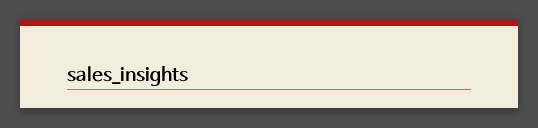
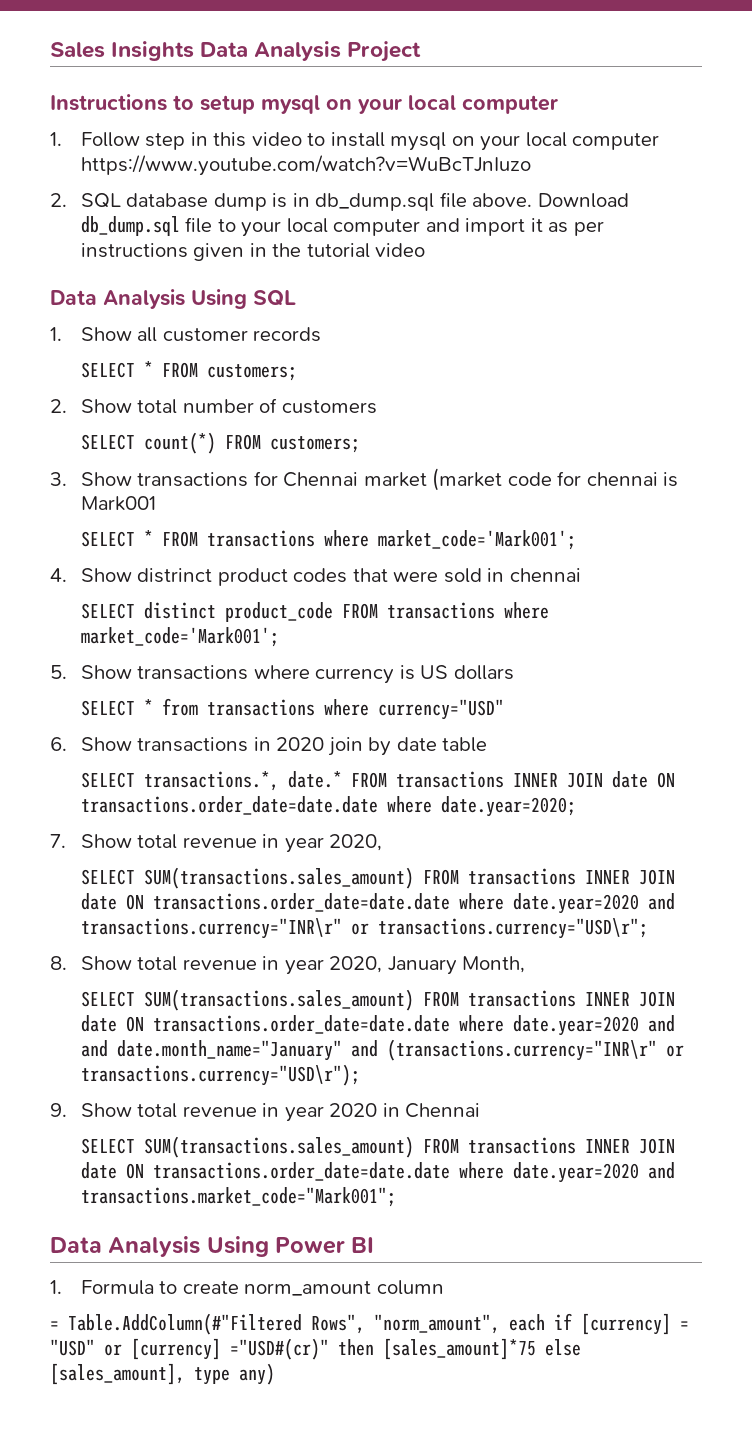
- sales_insights
+ Sales Insights Data Analysis Project
+ Instructions to setup mysql on your local computer
+ 1. Follow step in this video to install mysql on your local computer https://www.youtube.com/watch?v=WuBcTJnIuzo
+ 2. SQL database dump is in db_dump.sql file above. Download db_dump.sql file to your local computer and import it as per instructions given in the tutorial video
+ Data Analysis Using SQL
+ 1. Show all customer records
+ SELECT * FROM customers;
+ 2. Show total number of customers
+ SELECT count(*) FROM customers;
+ 3. Show transactions for Chennai market (market code for chennai is Mark001
+ SELECT * FROM transactions where market_code='Mark001';
+ 4. Show distrinct product codes that were sold in chennai
+ SELECT distinct product_code FROM transactions where market_code='Mark001';
+ 5. Show transactions where currency is US dollars
+ SELECT * from transactions where currency="USD"
+ 6. Show transactions in 2020 join by date table
+ SELECT transactions.*, date.* FROM transactions INNER JOIN date ON transactions.order_date=date.date where date.year=2020;
+ 7. Show total revenue in year 2020,
+ SELECT SUM(transactions.sales_amount) FROM transactions INNER JOIN date ON transactions.order_date=date.date where date.year=2020 and transactions.currency="INR\r" or transactions.currency="USD\r";
+ 8. Show total revenue in year 2020, January Month,
+ SELECT SUM(transactions.sales_amount) FROM transactions INNER JOIN date ON transactions.order_date=date.date where date.year=2020 and and date.month_name="January" and (transactions.currency="INR\r" or transactions.currency="USD\r");
+ 9. Show total revenue in year 2020 in Chennai
+ SELECT SUM(transactions.sales_amount) FROM transactions INNER JOIN date ON transactions.order_date=date.date where date.year=2020 and transactions.market_code="Mark001";
+ Data Analysis Using Power BI
+ 1. Formula to create norm_amount column
+ = Table.AddColumn(#"Filtered Rows", "norm_amount", each if [currency] = "USD" or [currency] ="USD#(cr)" then [sales_amount]*75 else [sales_amount], type any)

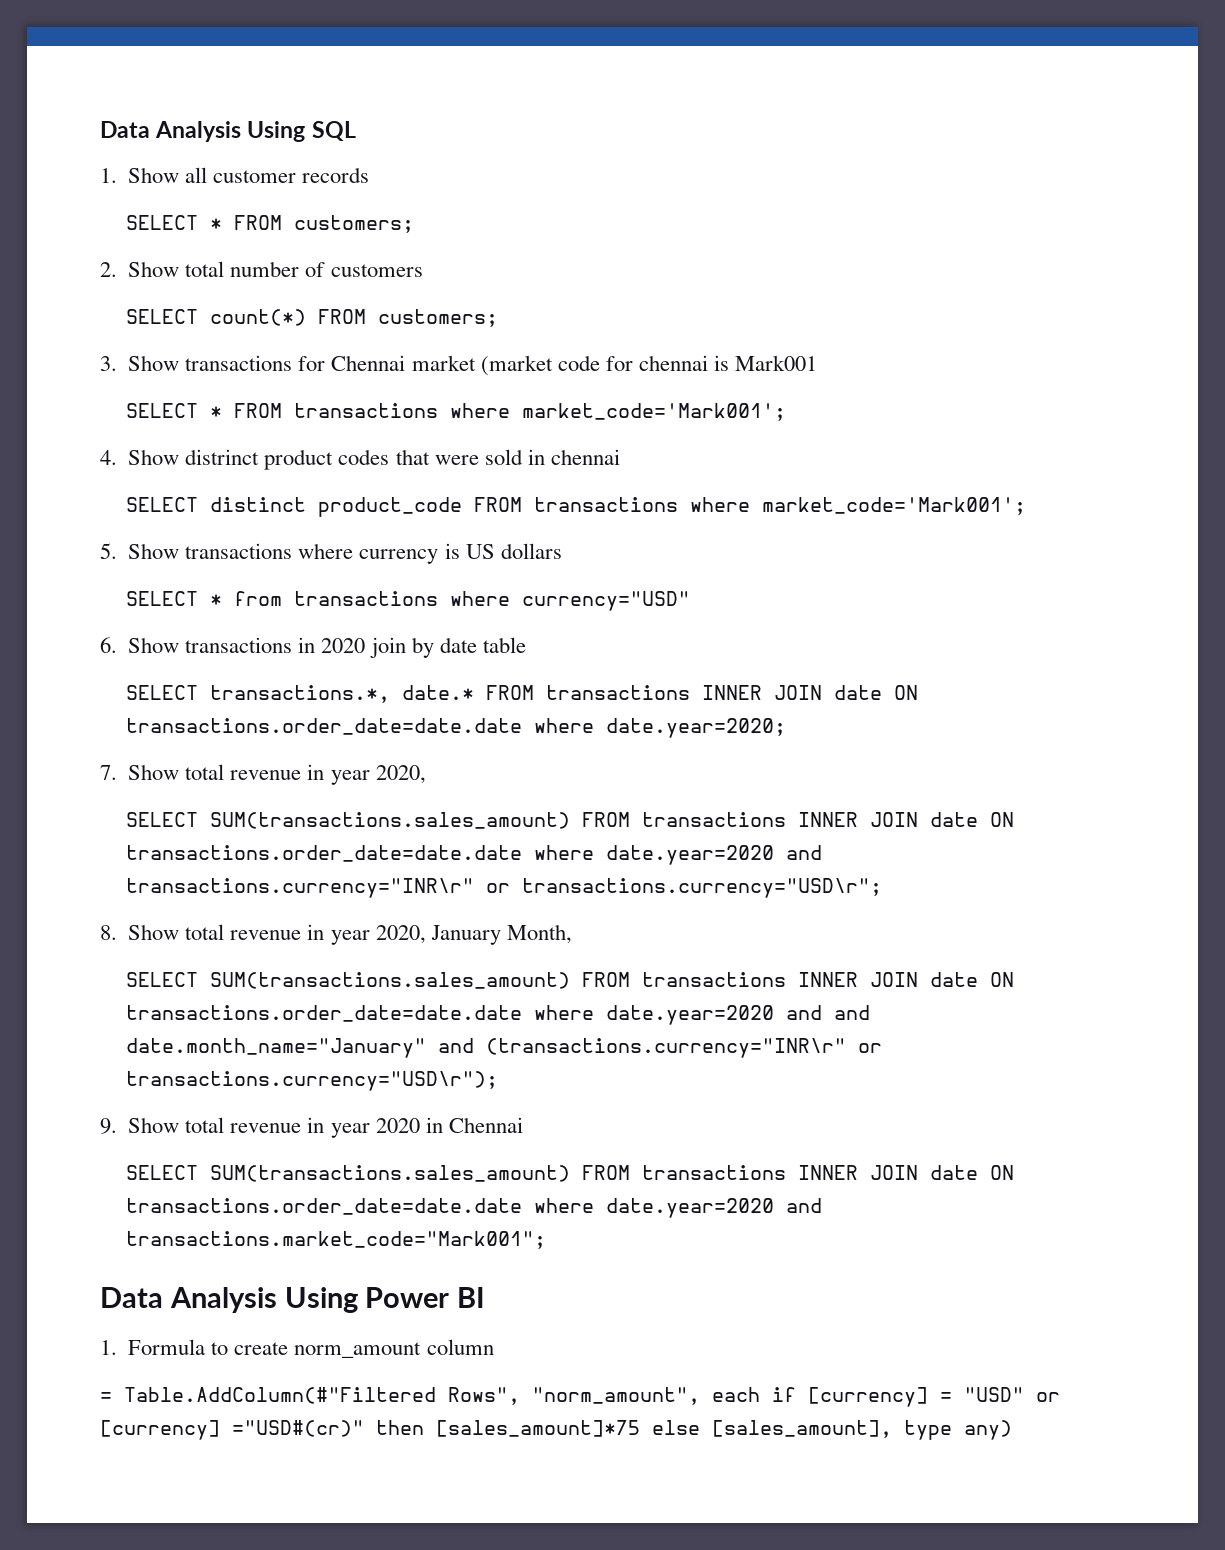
- Sales Insights Data Analysis Project
- Instructions to setup mysql on your local computer
- 1. Follow step in this video to install mysql on your local computer https://www.youtube.com/watch?v=WuBcTJnIuzo
- 2. SQL database dump is in db_dump.sql file above. Download db_dump.sql file to your local computer and import it as per instructions given in the tutorial video

